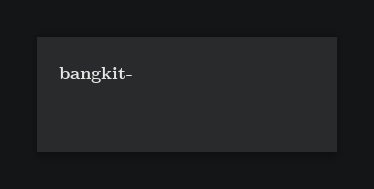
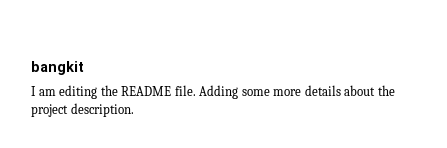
- bangkit-
+ bangkit
+ I am editing the README file. Adding some more details about the project description.

